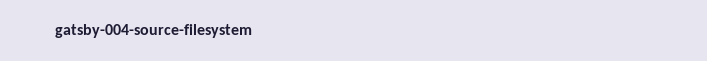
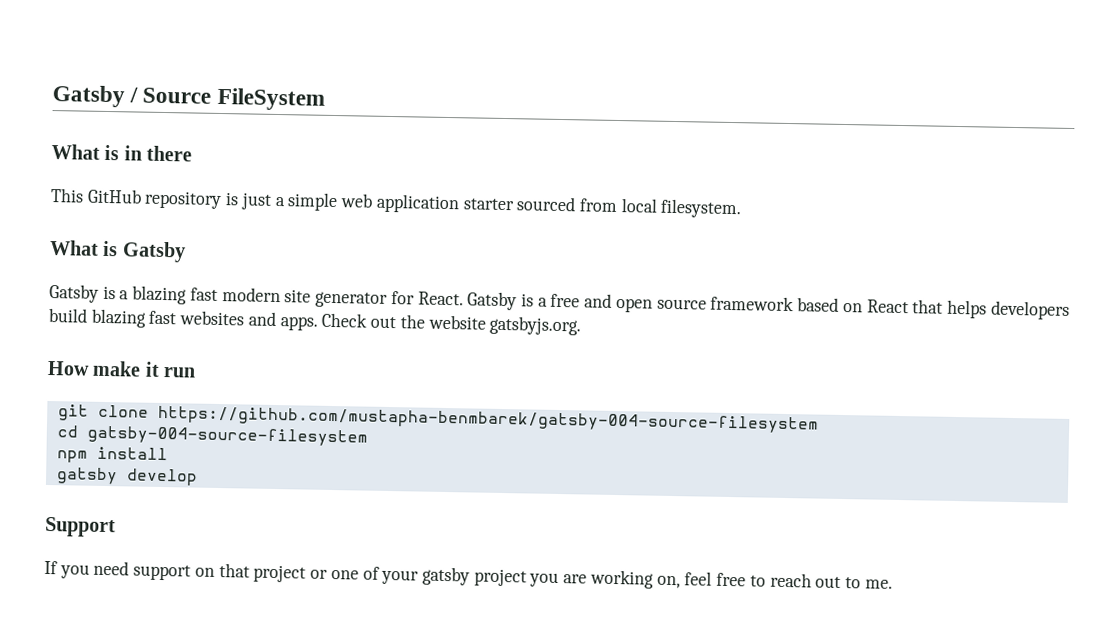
- gatsby-004-source-filesystem
+ Gatsby / Source FileSystem
+ What is in there
+ This GitHub repository is just a simple web application starter sourced from local filesystem.
+ What is Gatsby
+ Gatsby is a blazing fast modern site generator for React. Gatsby is a free and open source framework based on React that helps developers build blazing fast websites and apps. Check out the website gatsbyjs.org.
+ How make it run
+ git clone https://github.com/mustapha-benmbarek/gatsby-004-source-filesystem
+ cd gatsby-004-source-filesystem
+ npm install
+ gatsby develop
+ Support
+ If you need support on that project or one of your gatsby project you are working on, feel free to reach out to me.

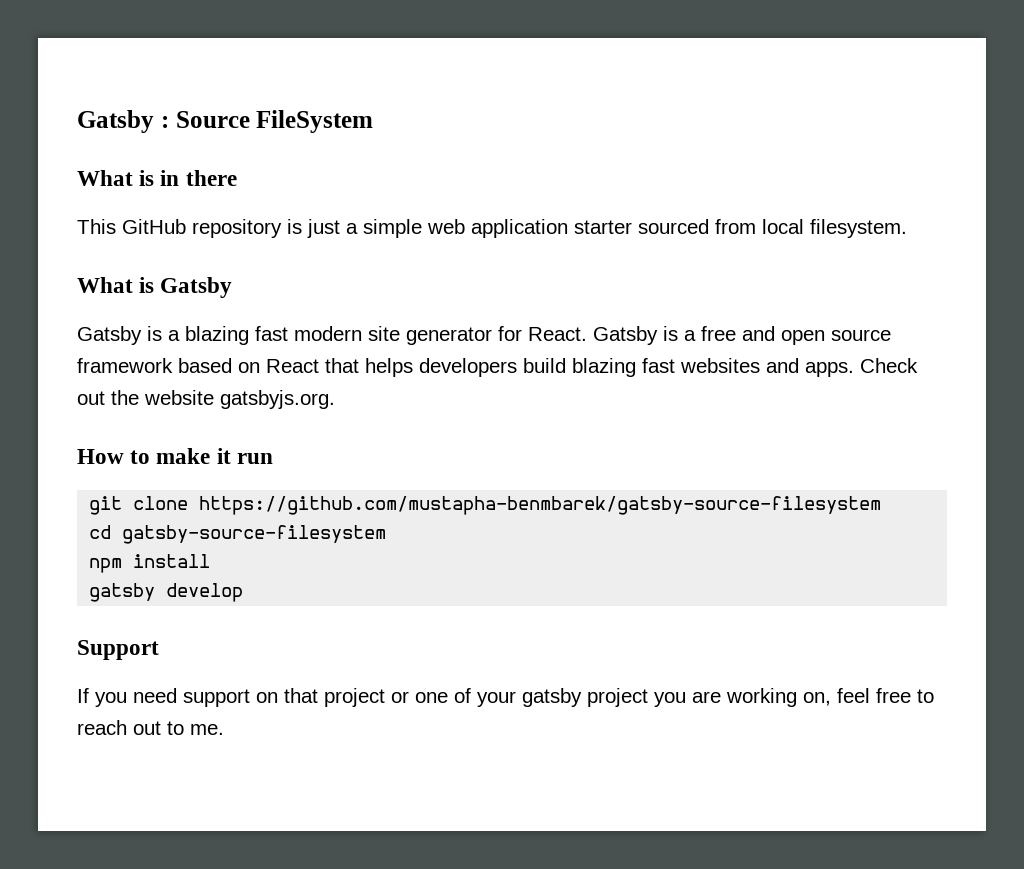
- Gatsby / Source FileSystem
+ Gatsby : Source FileSystem
- How make it run
+ How to make it run
- git clone https://github.com/mustapha-benmbarek/gatsby-004-source-filesystem
+ git clone https://github.com/mustapha-benmbarek/gatsby-source-filesystem
- cd gatsby-004-source-filesystem
+ cd gatsby-source-filesystem

